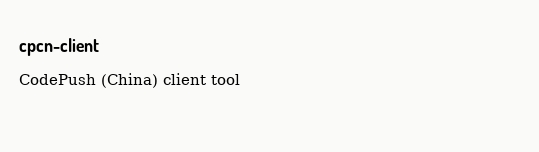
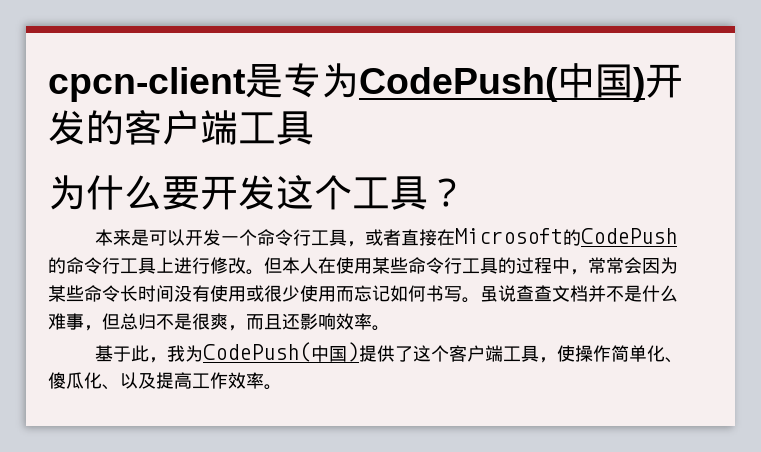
- cpcn-client
- CodePush (China) client tool
+ cpcn-client是专为CodePush(中国)开发的客户端工具
+ 为什么要开发这个工具？
+ 本来是可以开发一个命令行工具，或者直接在Microsoft的CodePush的命令行工具上进行修改。但本人在使用某些命令行工具的过程中，常常会因为某些命令长时间没有使用或很少使用而忘记如何书写。虽说查查文档并不是什么难事，但总归不是很爽，而且还影响效率。
+ 基于此，我为CodePush(中国)提供了这个客户端工具，使操作简单化、傻瓜化、以及提高工作效率。

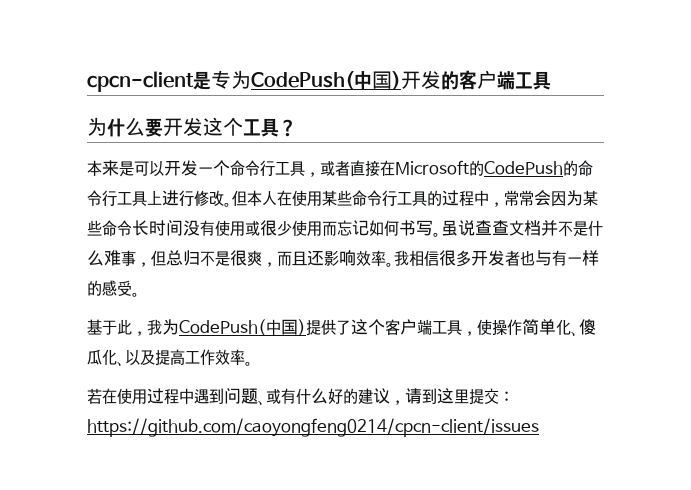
+ 我相信很多开发者也与有一样的感受。
+ 若在使用过程中遇到问题、或有什么好的建议，请到这里提交：https://github.com/caoyongfeng0214/cpcn-client/issues

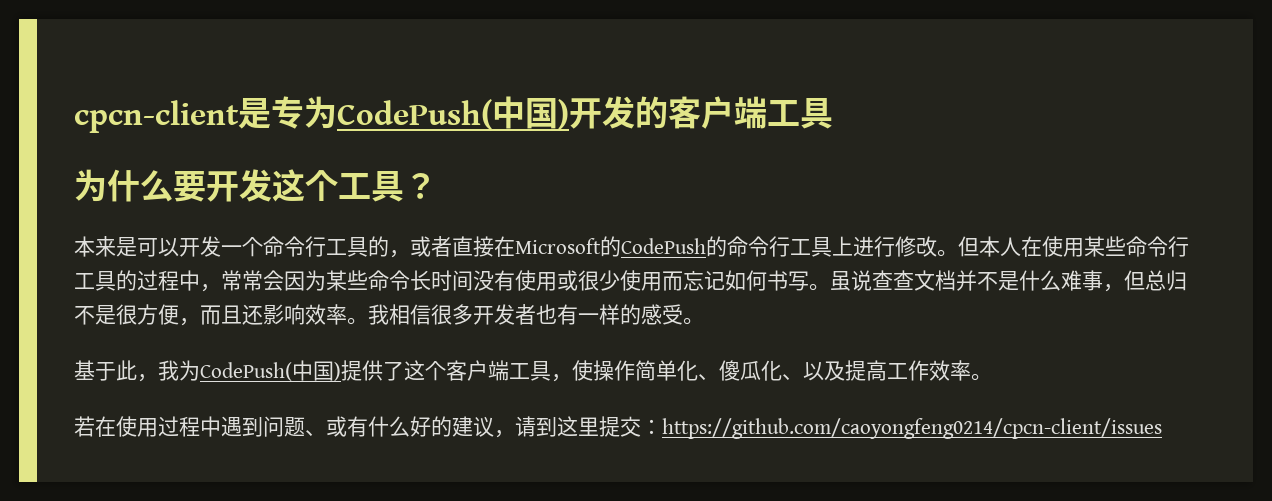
- 本来是可以开发一个命令行工具，或者直接在Microsoft的CodePush的命令行工具上进行修改。
+ 本来是可以开发一个命令行工具的，或者直接在Microsoft的CodePush的命令行工具上进行修改。
- 虽说查查文档并不是什么难事，但总归不是很爽，而且还影响效率。
+ 虽说查查文档并不是什么难事，但总归不是很方便，而且还影响效率。
- 我相信很多开发者也与有一样的感受。
+ 我相信很多开发者也有一样的感受。

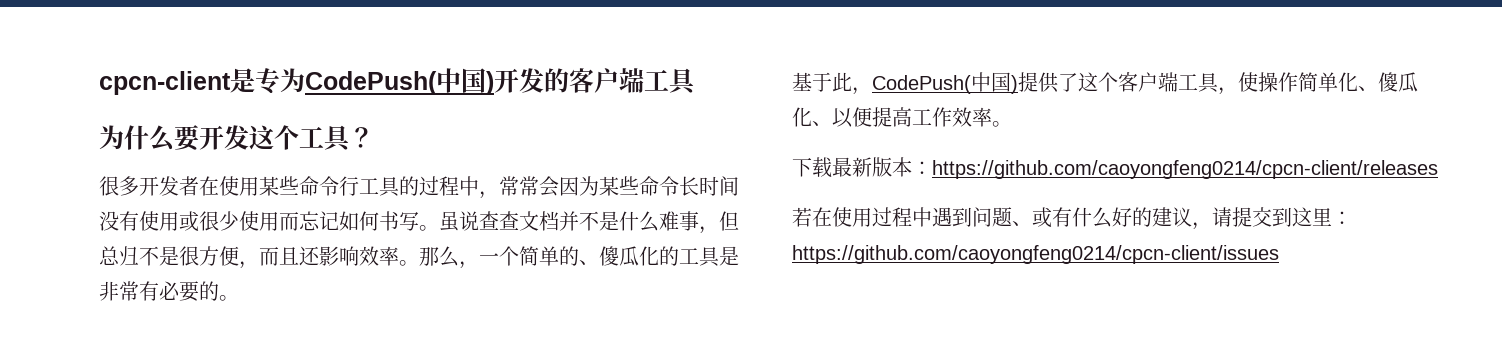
- 本来是可以开发一个命令行工具的，或者直接在Microsoft的CodePush的命令行工具上进行修改。但本人在使用某些命令行工具的过程中，常常会因为某些命令长时间没有使用或很少使用而忘记如何书写。
+ 很多开发者在使用某些命令行工具的过程中，常常会因为某些命令长时间没有使用或很少使用而忘记如何书写。
- 我相信很多开发者也有一样的感受。
+ 那么，一个简单的、傻瓜化的工具是非常有必要的。
- 基于此，我为CodePush(中国)提供了这个客户端工具，使操作简单化、傻瓜化、以及提高工作效率。
+ 基于此，CodePush(中国)提供了这个客户端工具，使操作简单化、傻瓜化、以便提高工作效率。
+ 下载最新版本：https://github.com/caoyongfeng0214/cpcn-client/releases
- 若在使用过程中遇到问题、或有什么好的建议，请到这里提交：https://github.com/caoyongfeng0214/cpcn-client/issues
+ 若在使用过程中遇到问题、或有什么好的建议，请提交到这里：https://github.com/caoyongfeng0214/cpcn-client/issues

